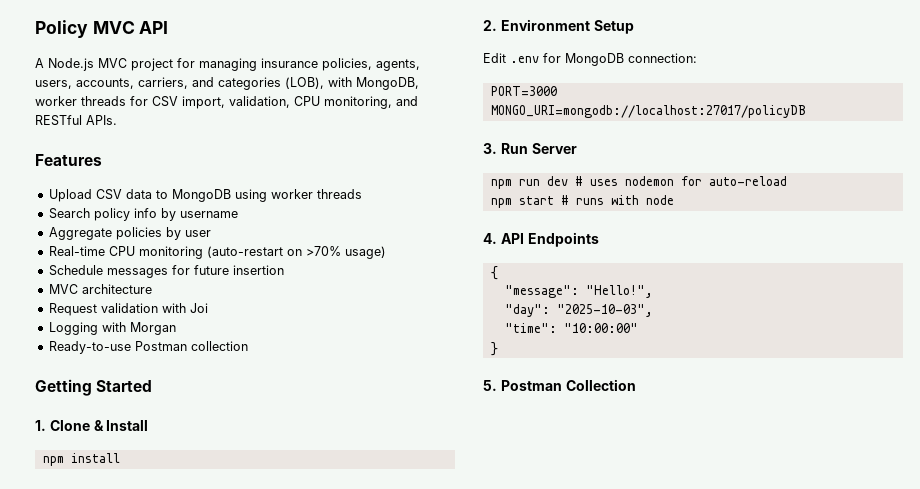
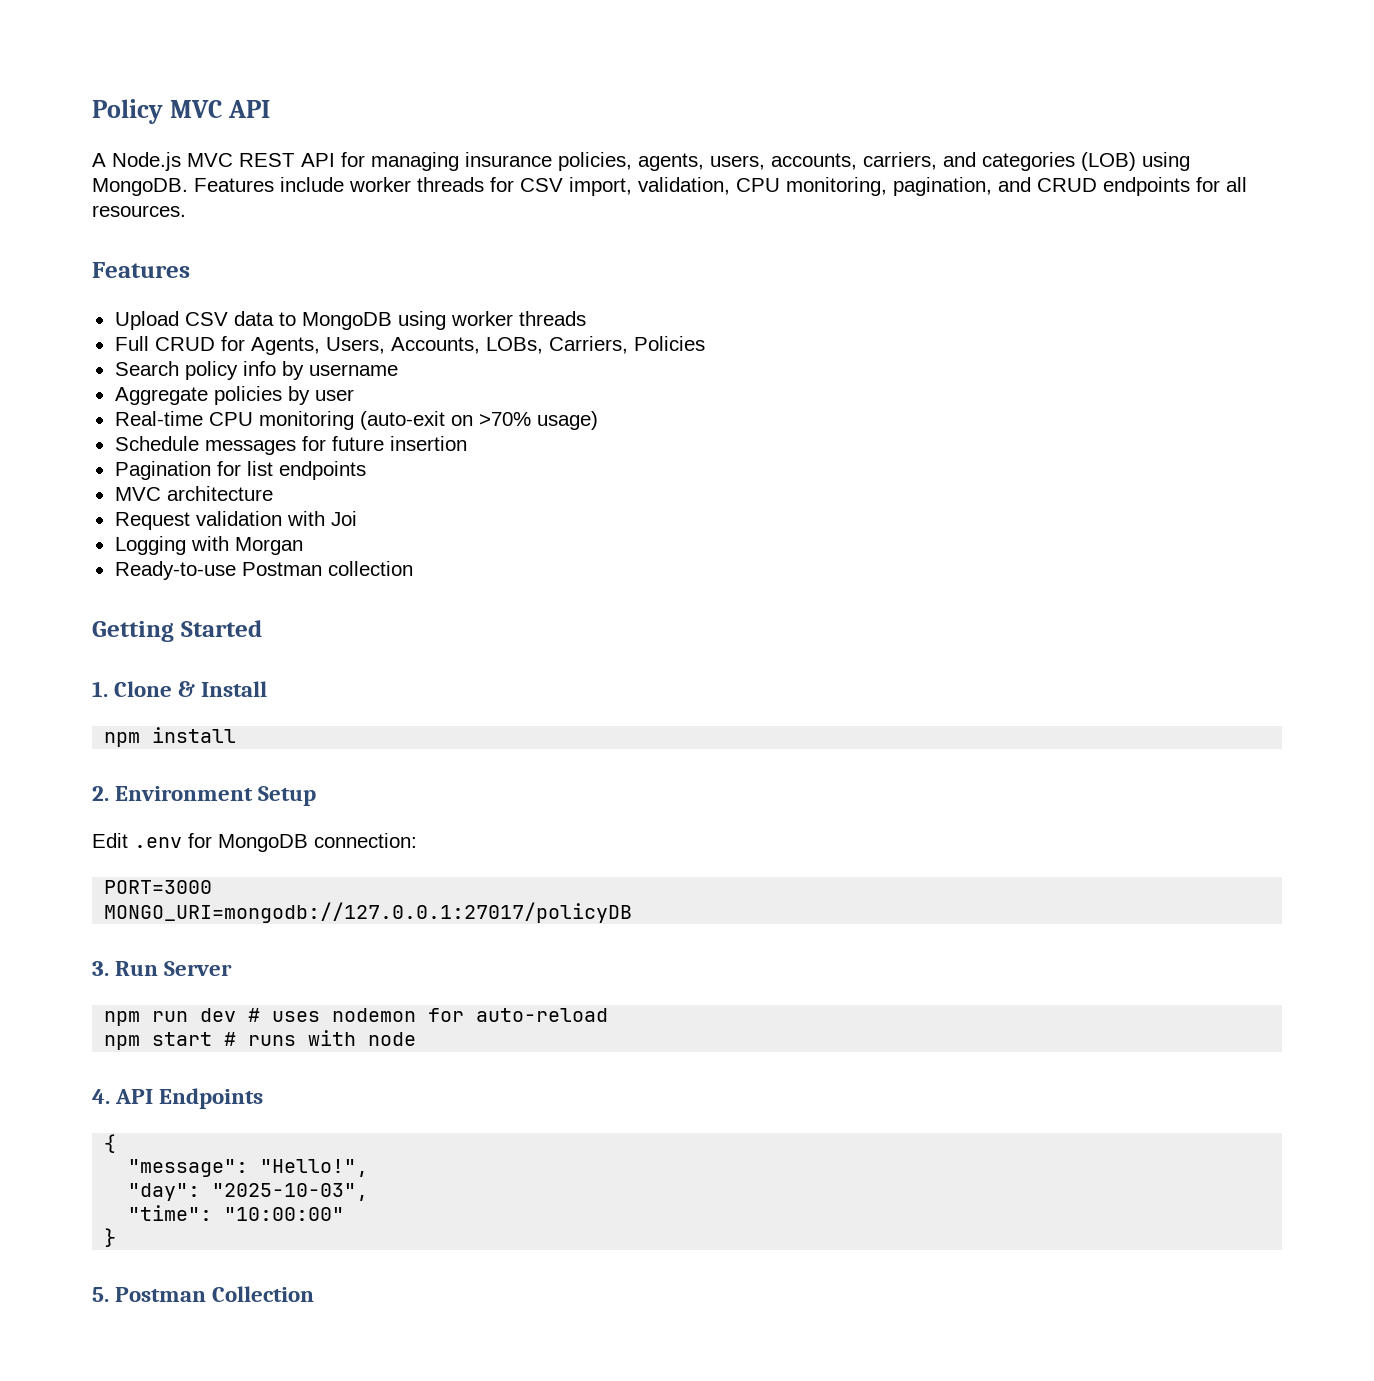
- A Node.js MVC project for managing insurance policies, agents, users, accounts, carriers, and categories (LOB), with MongoDB, worker threads for CSV import, validation, CPU monitoring, and RESTful APIs.
+ A Node.js MVC REST API for managing insurance policies, agents, users, accounts, carriers, and categories (LOB) using MongoDB. Features include worker threads for CSV import, validation, CPU monitoring, pagination, and CRUD endpoints for all resources.
+ Full CRUD for Agents, Users, Accounts, LOBs, Carriers, Policies
- Real-time CPU monitoring (auto-restart on >70% usage)
+ Real-time CPU monitoring (auto-exit on >70% usage)
+ Pagination for list endpoints
- MONGO_URI=mongodb://localhost:27017/policyDB
+ MONGO_URI=mongodb://127.0.0.1:27017/policyDB

